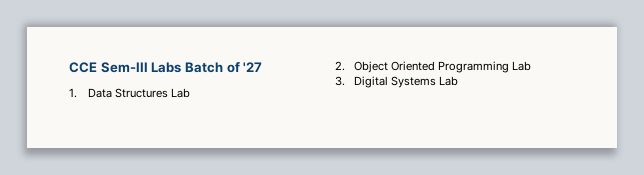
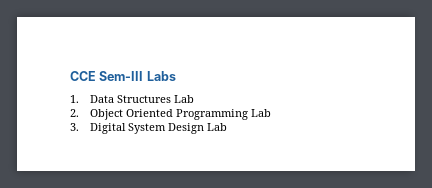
- CCE Sem-III Labs Batch of '27
+ CCE Sem-III Labs
- 3. Digital Systems Lab
+ 3. Digital System Design Lab

